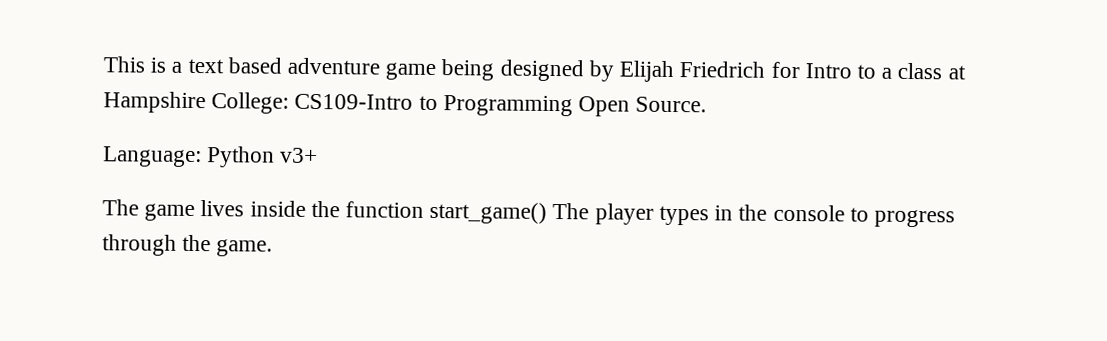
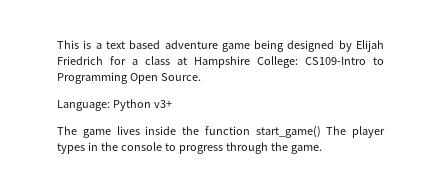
- This is a text based adventure game being designed by Elijah Friedrich for Intro to a class at Hampshire College: CS109-Intro to Programming Open Source.
+ This is a text based adventure game being designed by Elijah Friedrich for a class at Hampshire College: CS109-Intro to Programming Open Source.

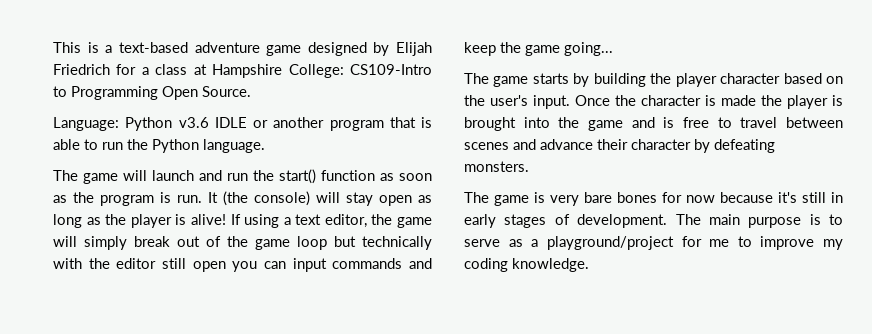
- This is a text based adventure game being designed by Elijah Friedrich for a class at Hampshire College: CS109-Intro to Programming Open Source.
+ This is a text-based adventure game designed by Elijah Friedrich for a class at Hampshire College: CS109-Intro to Programming Open Source.
- Language: Python v3+
- The game lives inside the function start_game() The player types in the console to progress through the game.
+ Language: Python v3.6 IDLE or another program that is able to run the Python language.
+ The game will launch and run the start() function as soon as the program is run. It (the console) will stay open as long as the player is alive! If using a text editor, the game will simply break out of the game loop but technically with the editor still open you can input commands and keep the game going...
+ The game starts by building the player character based on the user's input. Once the character is made the player is brought into the game and is free to travel between scenes and advance their character by defeating monsters.
+ The game is very bare bones for now because it's still in early stages of development. The main purpose is to serve as a playground/project for me to improve my coding knowledge.

